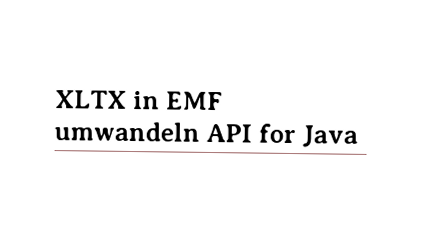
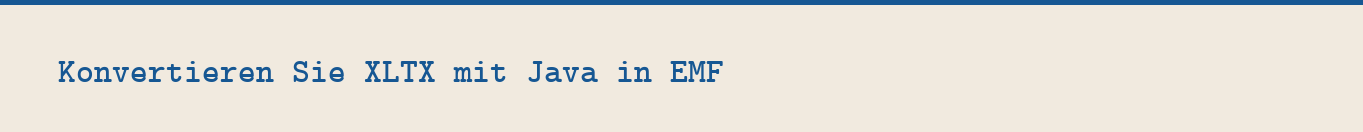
- XLTX in EMF umwandeln API for Java
+ Konvertieren Sie XLTX mit Java in EMF

